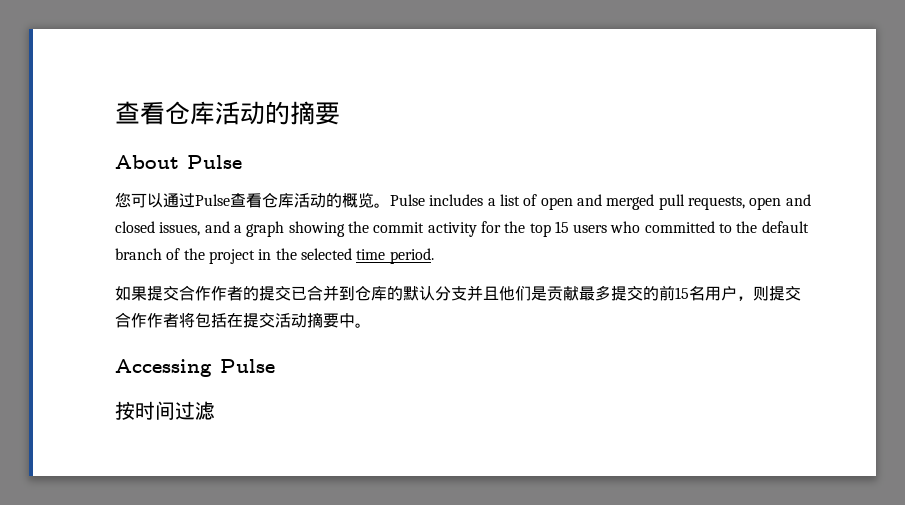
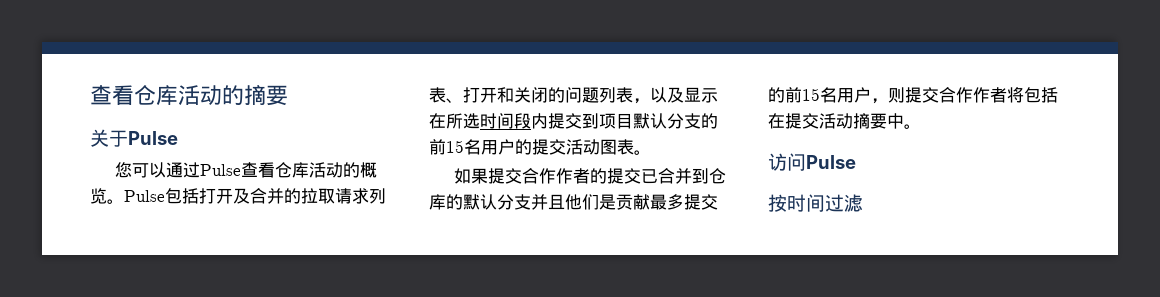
- About Pulse
+ 关于Pulse
- Pulse includes a list of open and merged pull requests, open and closed issues, and a graph showing the commit activity for the top 15 users who committed to the default branch of the project in the selected time period.
+ Pulse包括打开及合并的拉取请求列表、打开和关闭的问题列表，以及显示在所选时间段内提交到项目默认分支的前15名用户的提交活动图表。
- Accessing Pulse
+ 访问Pulse

